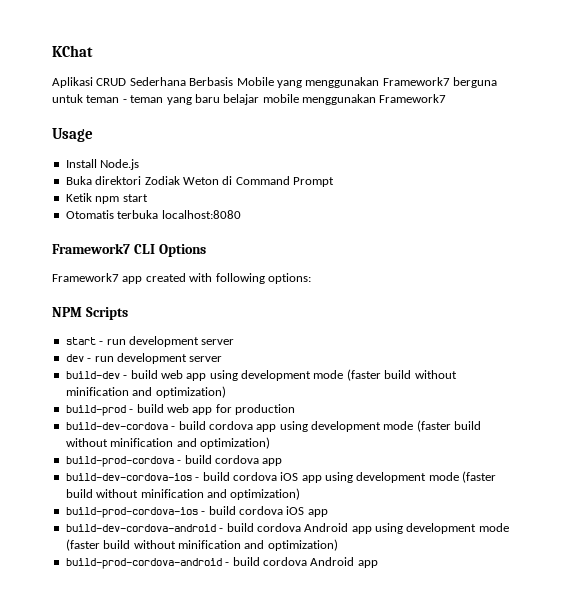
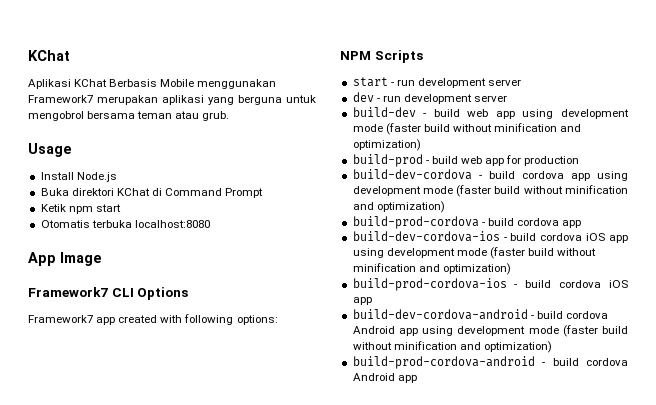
- Aplikasi CRUD Sederhana Berbasis Mobile yang menggunakan Framework7 berguna untuk teman - teman yang baru belajar mobile menggunakan Framework7
+ Aplikasi KChat Berbasis Mobile menggunakan Framework7 merupakan aplikasi yang berguna untuk mengobrol bersama teman atau grub.
- Buka direktori Zodiak Weton di Command Prompt
+ Buka direktori KChat di Command Prompt
+ App Image

